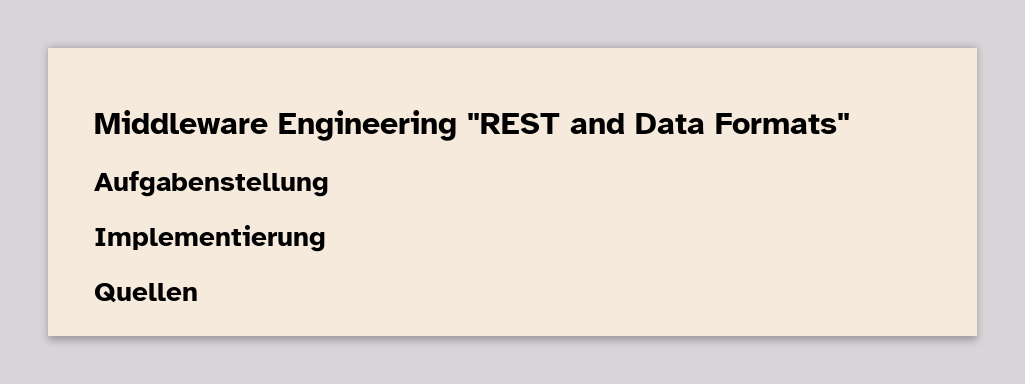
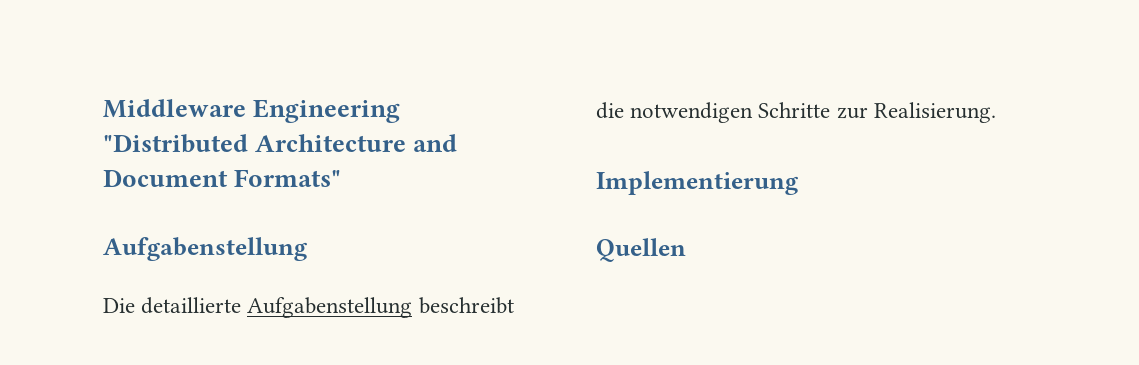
- Middleware Engineering "REST and Data Formats"
+ Middleware Engineering "Distributed Architecture and Document Formats"
  Aufgabenstellung
+ Die detaillierte Aufgabenstellung beschreibt die notwendigen Schritte zur Realisierung.

